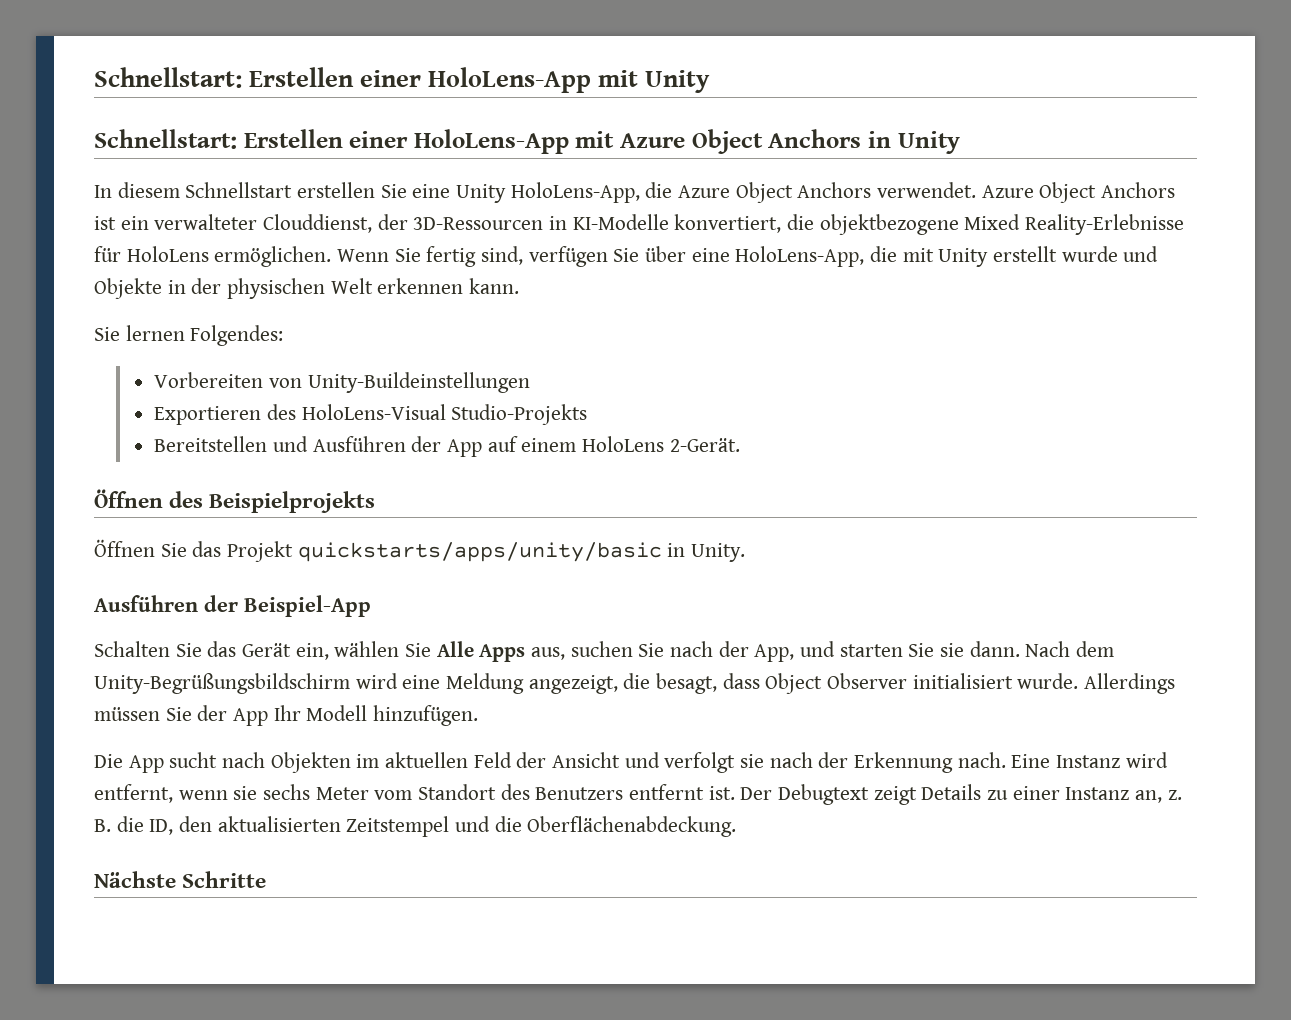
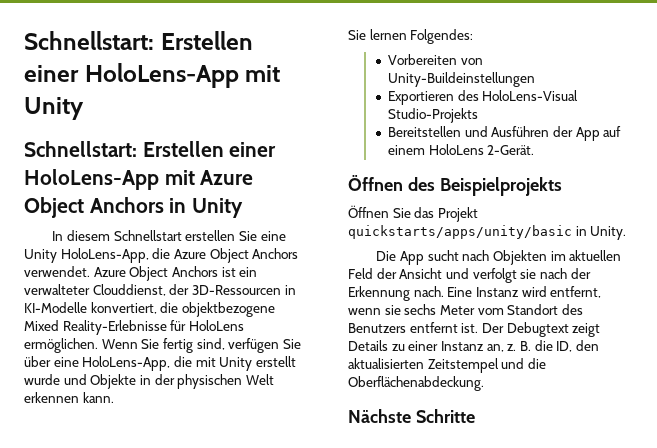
- Ausführen der Beispiel-App
- Schalten Sie das Gerät ein, wählen Sie Alle Apps aus, suchen Sie nach der App, und starten Sie sie dann. Nach dem Unity-Begrüßungsbildschirm wird eine Meldung angezeigt, die besagt, dass Object Observer initialisiert wurde. Allerdings müssen Sie der App Ihr Modell hinzufügen.

